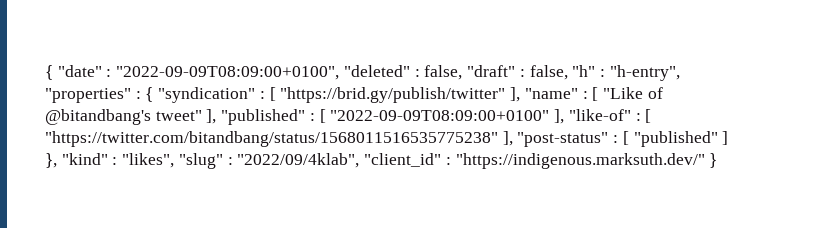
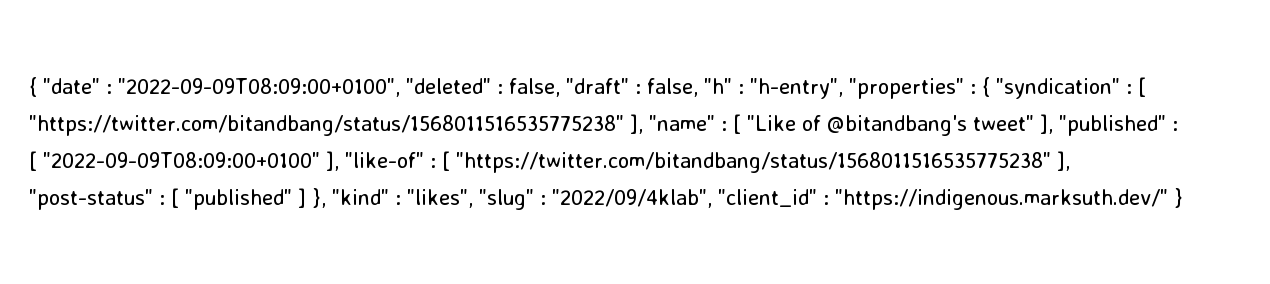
- { "date" : "2022-09-09T08:09:00+0100", "deleted" : false, "draft" : false, "h" : "h-entry", "properties" : { "syndication" : [ "https://brid.gy/publish/twitter" ], "name" : [ "Like of @bitandbang's tweet" ], "published" : [ "2022-09-09T08:09:00+0100" ], "like-of" : [ "https://twitter.com/bitandbang/status/1568011516535775238" ], "post-status" : [ "published" ] }, "kind" : "likes", "slug" : "2022/09/4klab", "client_id" : "https://indigenous.marksuth.dev/" }
+ { "date" : "2022-09-09T08:09:00+0100", "deleted" : false, "draft" : false, "h" : "h-entry", "properties" : { "syndication" : [ "https://twitter.com/bitandbang/status/1568011516535775238" ], "name" : [ "Like of @bitandbang's tweet" ], "published" : [ "2022-09-09T08:09:00+0100" ], "like-of" : [ "https://twitter.com/bitandbang/status/1568011516535775238" ], "post-status" : [ "published" ] }, "kind" : "likes", "slug" : "2022/09/4klab", "client_id" : "https://indigenous.marksuth.dev/" }

